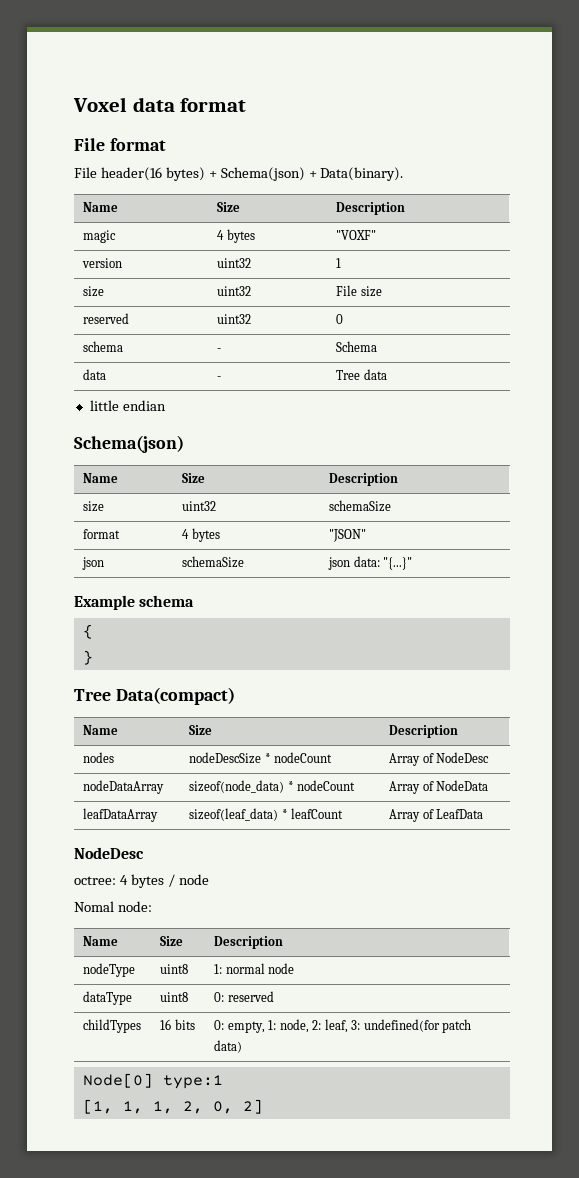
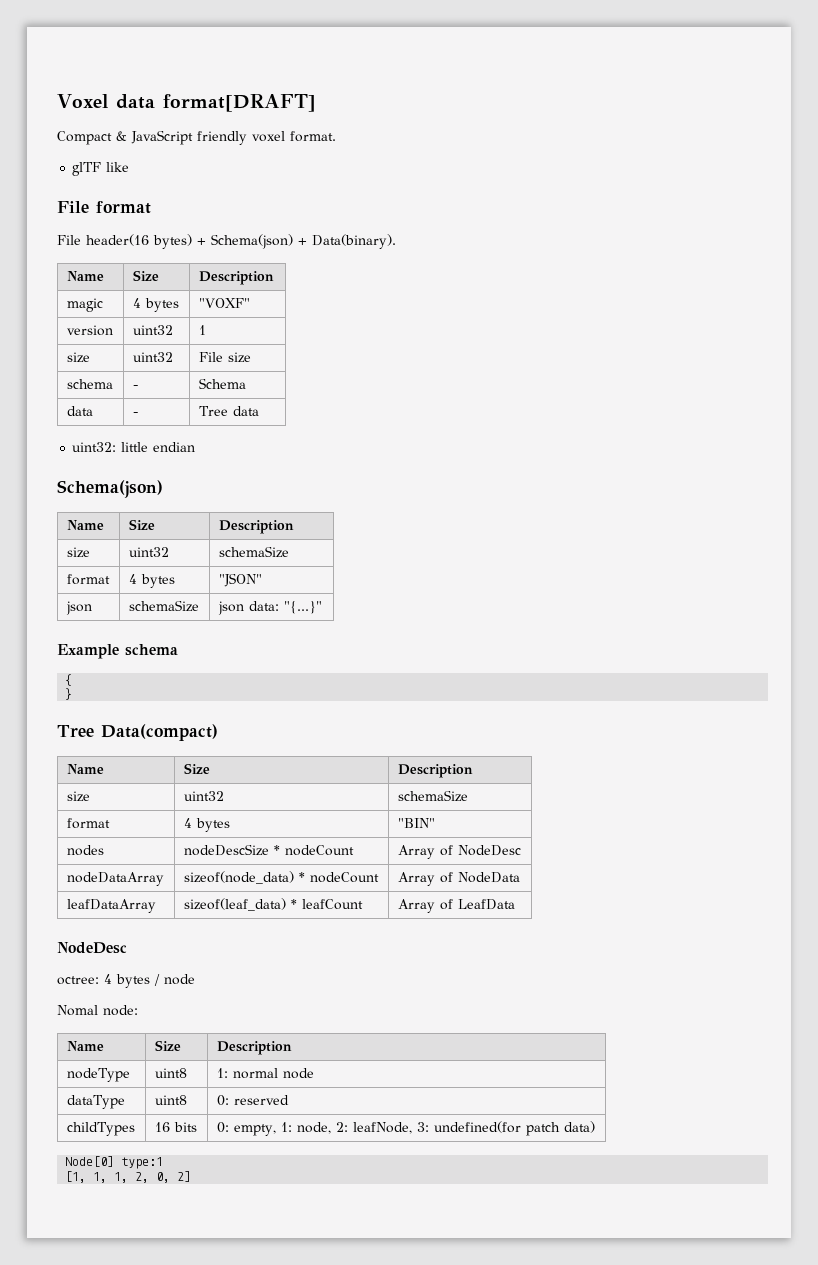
- Voxel data format
+ Voxel data format[DRAFT]
+ Compact & JavaScript friendly voxel format.
+ glTF like
- reserved | uint32 | 0
- little endian
+ uint32: little endian
  Tree Data(compact)
  Name | Size | Description
+ size | uint32 | schemaSize
+ format | 4 bytes | "BIN"
- childTypes | 16 bits | 0: empty, 1: node, 2: leaf, 3: undefined(for patch data)
+ childTypes | 16 bits | 0: empty, 1: node, 2: leafNode, 3: undefined(for patch data)

